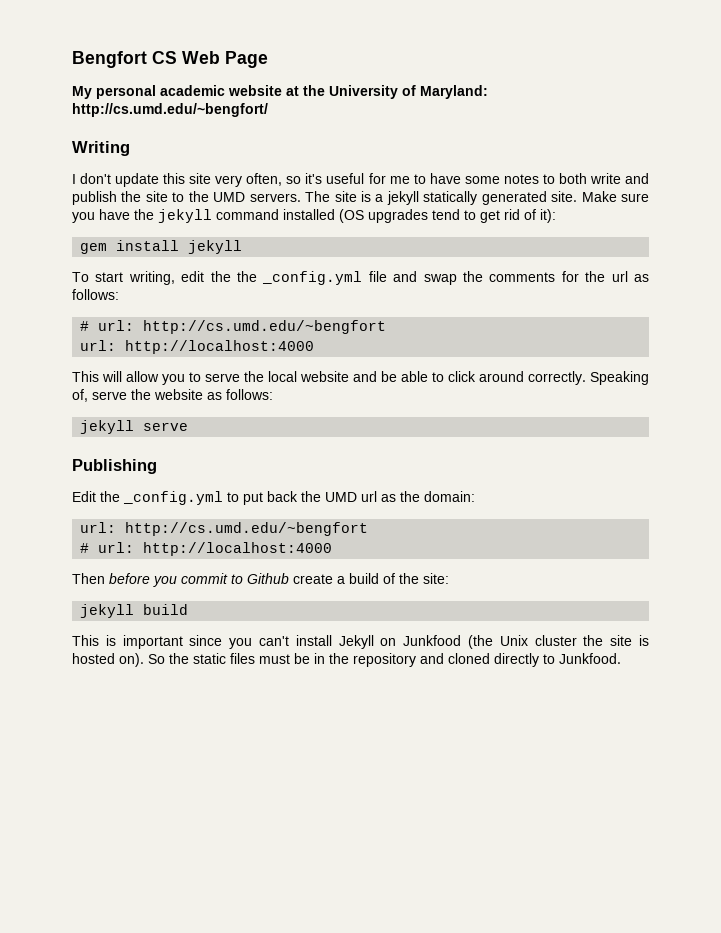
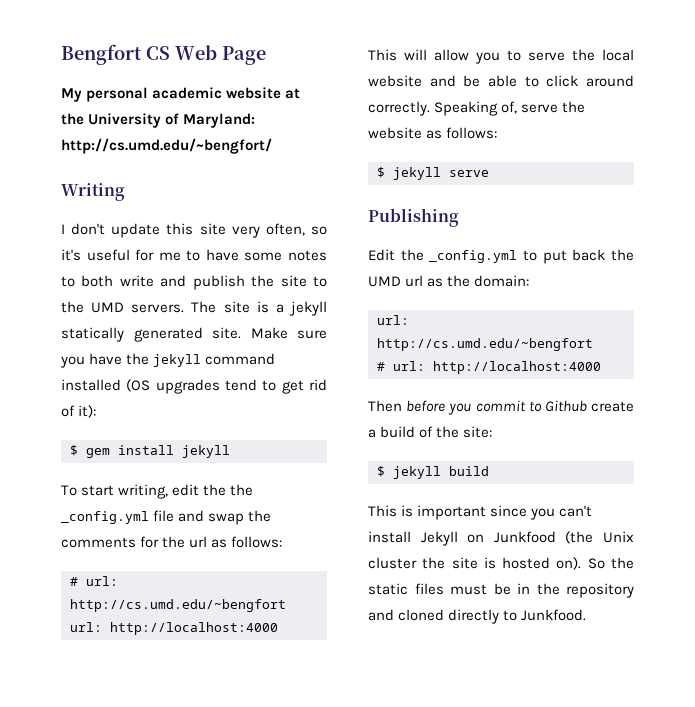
- gem install jekyll
+ $ gem install jekyll
- jekyll serve
+ $ jekyll serve
- jekyll build
+ $ jekyll build

